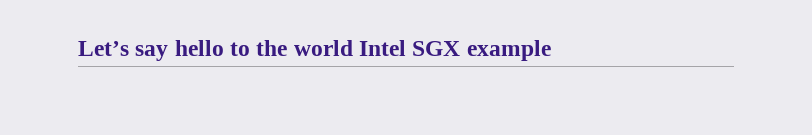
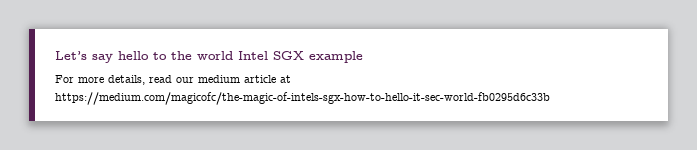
+ For more details, read our medium article at https://medium.com/magicofc/the-magic-of-intels-sgx-how-to-hello-it-sec-world-fb0295d6c33b

